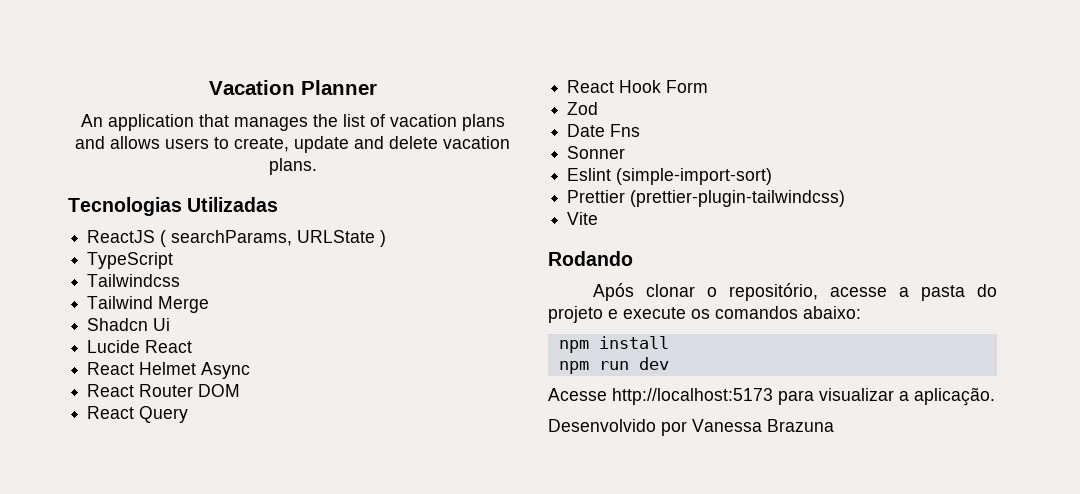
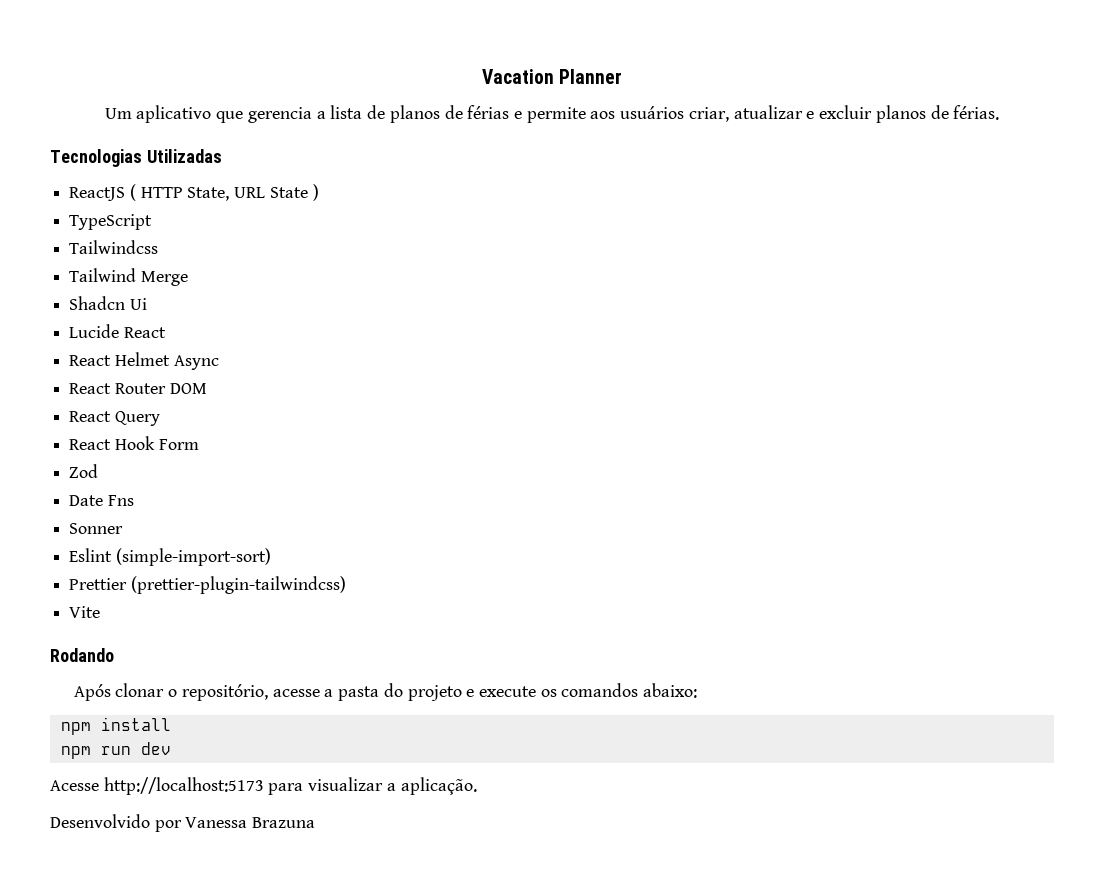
- An application that manages the list of vacation plans and allows users to create, update and delete vacation plans.
+ Um aplicativo que gerencia a lista de planos de férias e permite aos usuários criar, atualizar e excluir planos de férias.
- ReactJS ( searchParams, URLState )
+ ReactJS ( HTTP State, URL State )

